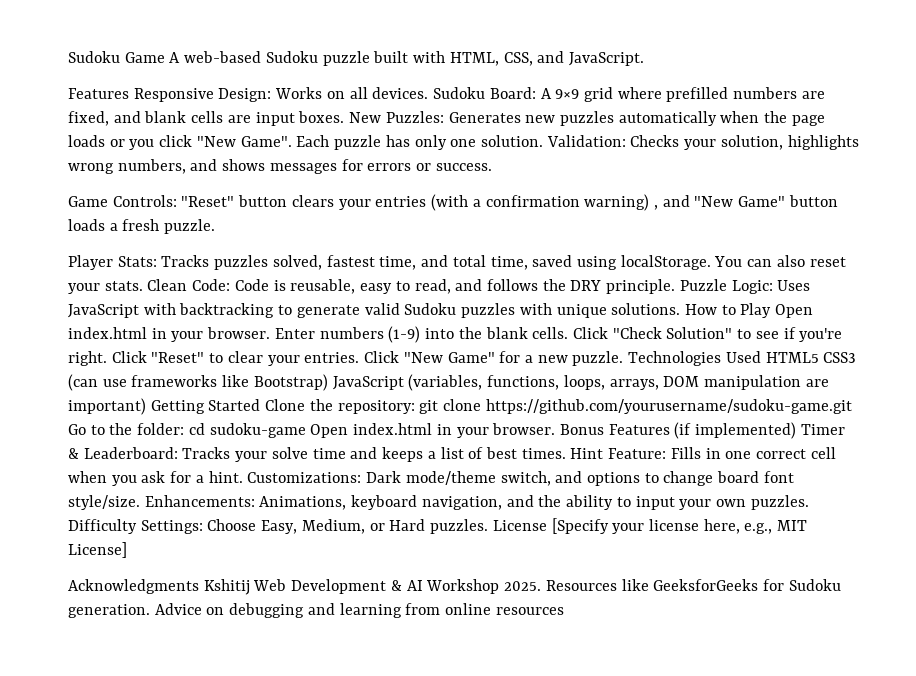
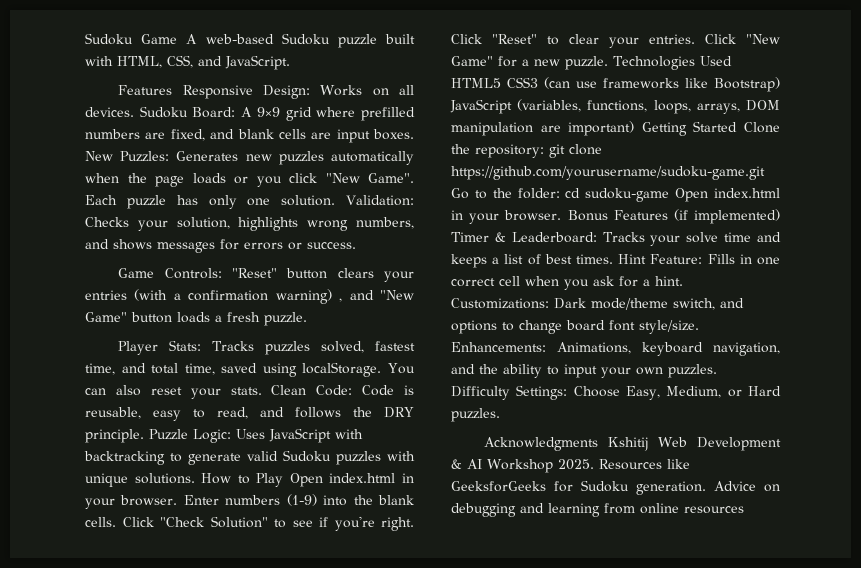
- License [Specify your license here, e.g., MIT License]

